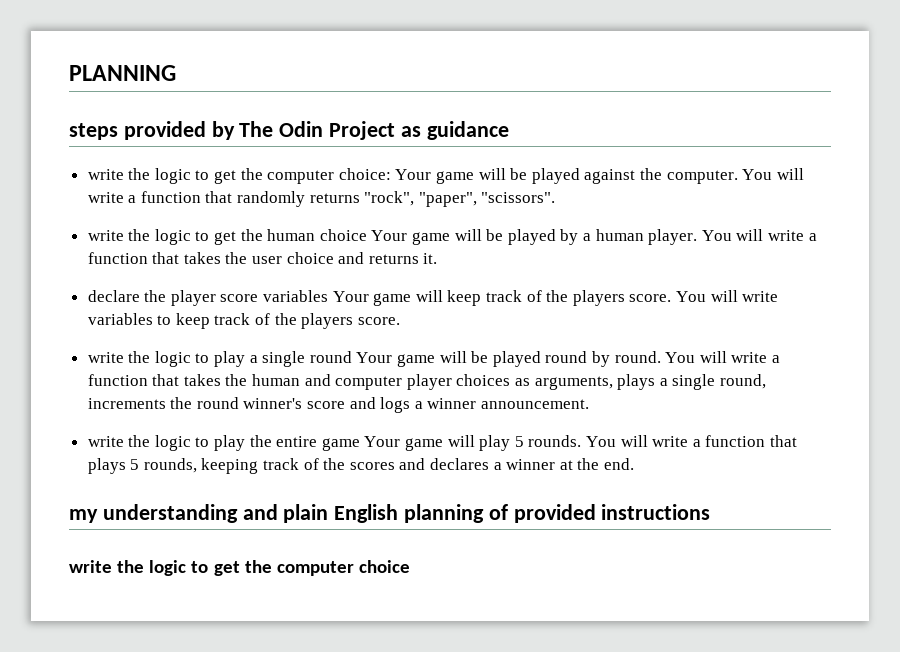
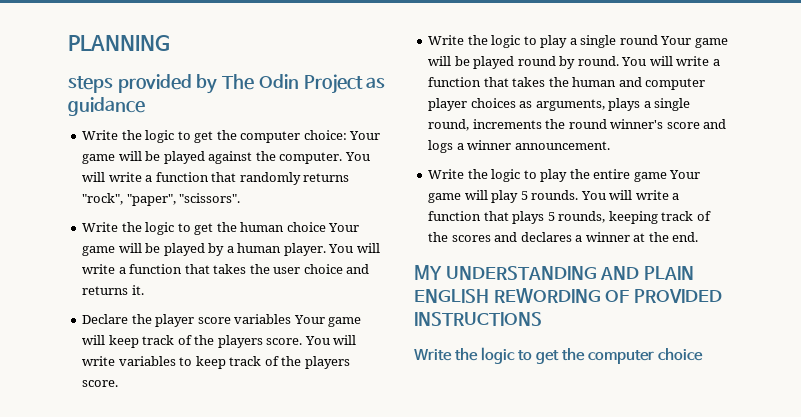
- write the logic to get the computer choice: Your game will be played against the computer.
+ Write the logic to get the computer choice: Your game will be played against the computer.
- write the logic to get the human choice Your game will be played by a human player.
+ Write the logic to get the human choice Your game will be played by a human player.
- declare the player score variables Your game will keep track of the players score.
+ Declare the player score variables Your game will keep track of the players score.
- write the logic to play a single round Your game will be played round by round.
+ Write the logic to play a single round Your game will be played round by round.
- write the logic to play the entire game Your game will play 5 rounds.
+ Write the logic to play the entire game Your game will play 5 rounds.
- my understanding and plain English planning of provided instructions
- write the logic to get the computer choice
+ MY UNDERSTANDING AND PLAIN ENGLISH REWORDING OF PROVIDED INSTRUCTIONS
+ Write the logic to get the computer choice

